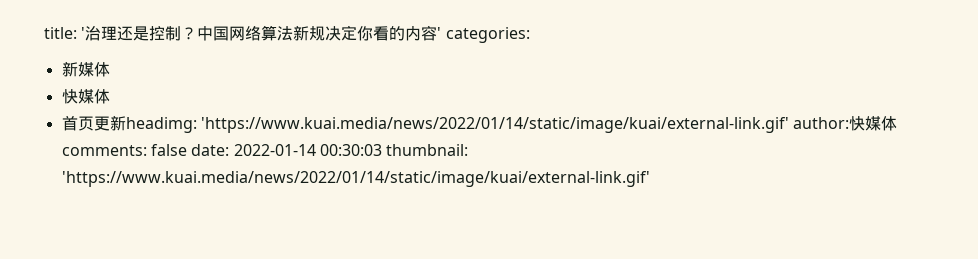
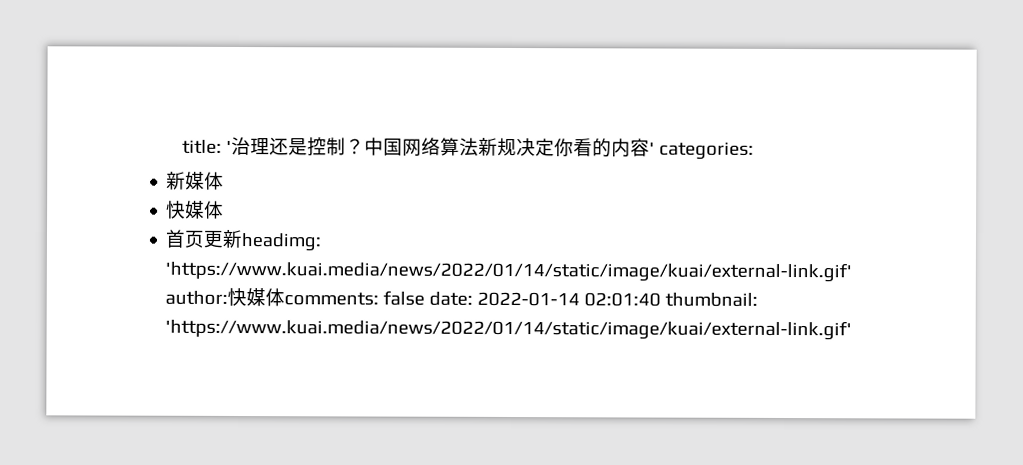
- 首页更新headimg: 'https://www.kuai.media/news/2022/01/14/static/image/kuai/external-link.gif' author:快媒体comments: false date: 2022-01-14 00:30:03 thumbnail: 'https://www.kuai.media/news/2022/01/14/static/image/kuai/external-link.gif'
+ 首页更新headimg: 'https://www.kuai.media/news/2022/01/14/static/image/kuai/external-link.gif' author:快媒体comments: false date: 2022-01-14 02:01:40 thumbnail: 'https://www.kuai.media/news/2022/01/14/static/image/kuai/external-link.gif'

